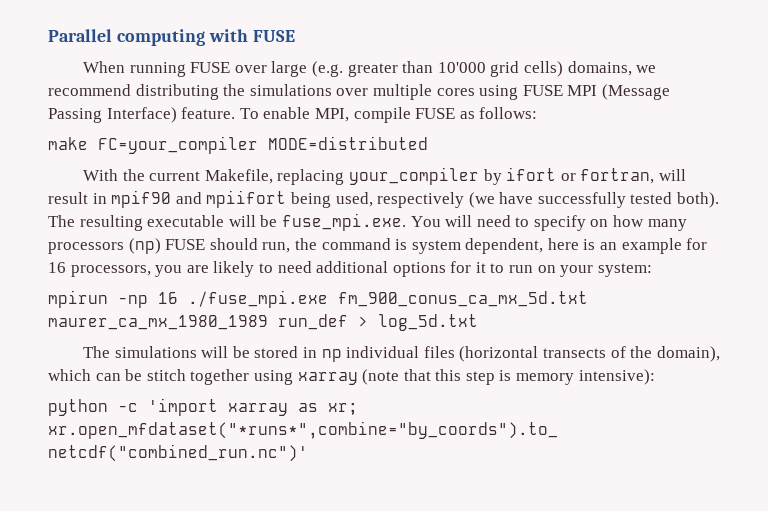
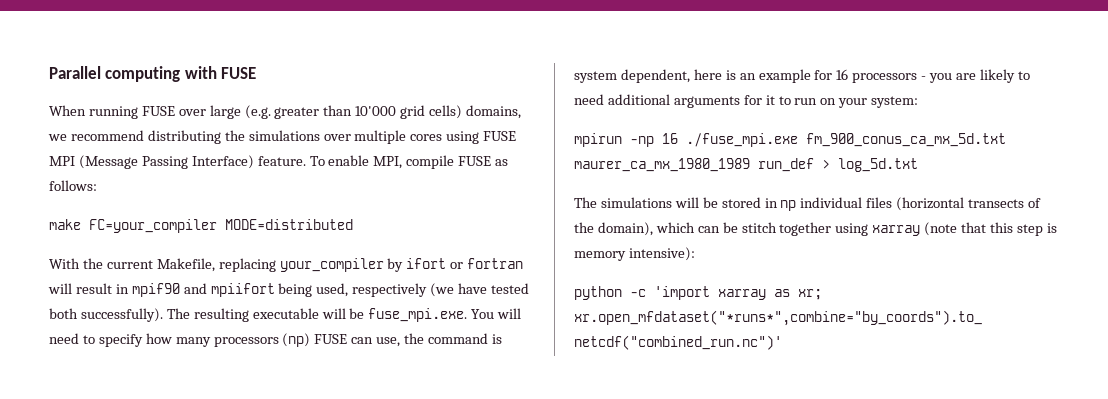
- With the current Makefile, replacing your_compiler by ifort or fortran, will result in mpif90 and mpiifort being used, respectively (we have successfully tested both).
+ With the current Makefile, replacing your_compiler by ifort or fortran will result in mpif90 and mpiifort being used, respectively (we have tested both successfully).
- The resulting executable will be fuse_mpi.exe. You will need to specify on how many processors (np) FUSE should run, the command is system dependent, here is an example for 16 processors, you are likely to need additional options for it to run on your system:
+ The resulting executable will be fuse_mpi.exe. You will need to specify how many processors (np) FUSE can use, the command is system dependent, here is an example for 16 processors - you are likely to need additional arguments for it to run on your system:

